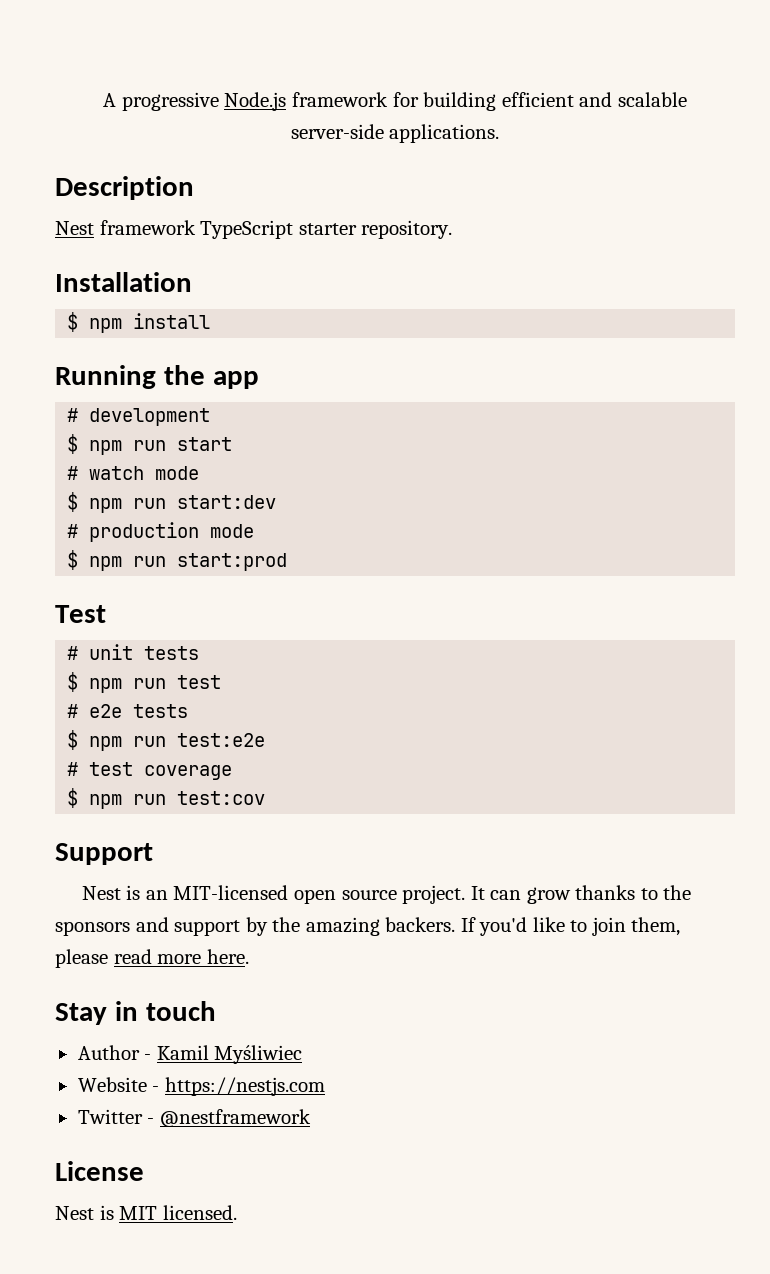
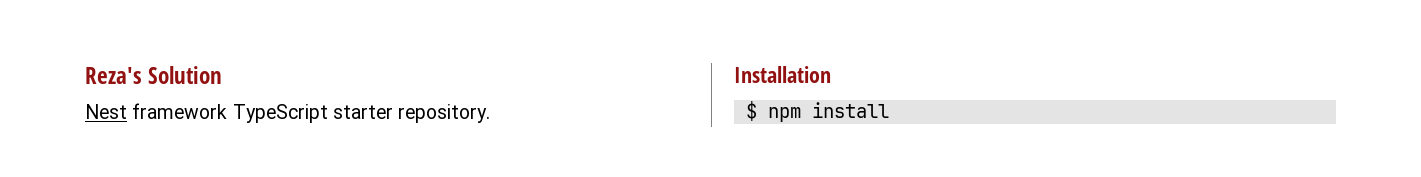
- A progressive Node.js framework for building efficient and scalable server-side applications.
- Description
+ Reza's Solution
- Running the app
- # development
- $ npm run start
- # watch mode
- $ npm run start:dev
- # production mode
- $ npm run start:prod
- Test
- # unit tests
- $ npm run test
- # e2e tests
- $ npm run test:e2e
- # test coverage
- $ npm run test:cov
- Support
- Nest is an MIT-licensed open source project. It can grow thanks to the sponsors and support by the amazing backers. If you'd like to join them, please read more here.
- Stay in touch
- Author - Kamil Myśliwiec
- Website - https://nestjs.com
- Twitter - @nestframework
- License
- Nest is MIT licensed.

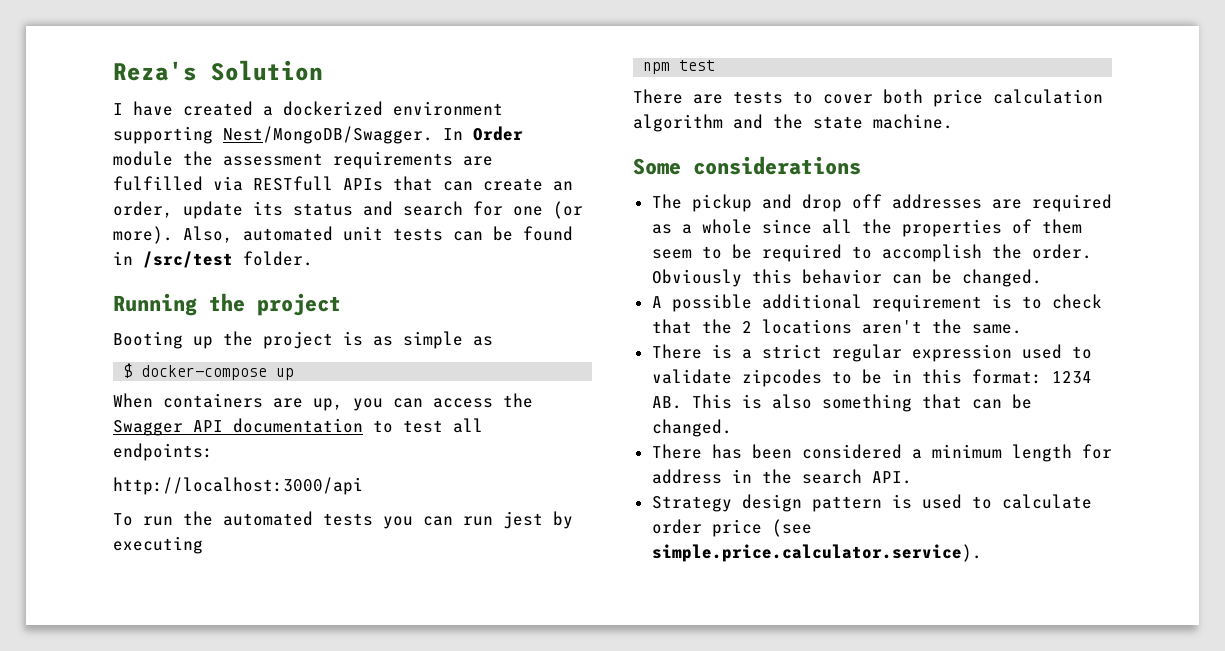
- Nest framework TypeScript starter repository.
- Installation
- $ npm install
+ I have created a dockerized environment supporting Nest/MongoDB/Swagger. In Order module the assessment requirements are fulfilled via RESTfull APIs that can create an order, update its status and search for one (or more). Also, automated unit tests can be found in /src/test folder.
+ Running the project
+ Booting up the project is as simple as
+ $ docker-compose up
+ When containers are up, you can access the Swagger API documentation to test all endpoints:
+ http://localhost:3000/api
+ To run the automated tests you can run jest by executing
+ npm test
+ There are tests to cover both price calculation algorithm and the state machine.
+ Some considerations
+ The pickup and drop off addresses are required as a whole since all the properties of them seem to be required to accomplish the order. Obviously this behavior can be changed.
+ A possible additional requirement is to check that the 2 locations aren't the same.
+ There is a strict regular expression used to validate zipcodes to be in this format: 1234 AB. This is also something that can be changed.
+ There has been considered a minimum length for address in the search API.
+ Strategy design pattern is used to calculate order price (see simple.price.calculator.service).

